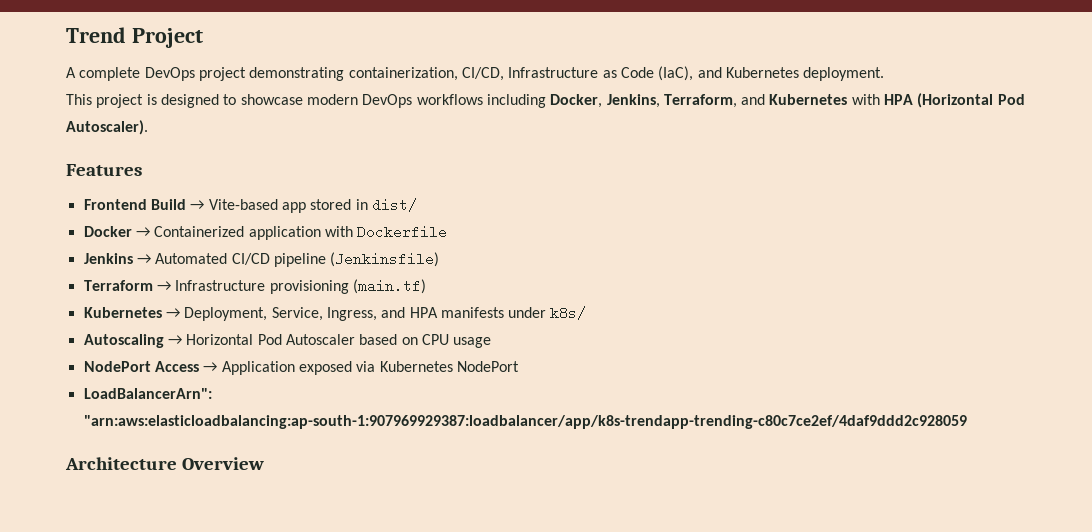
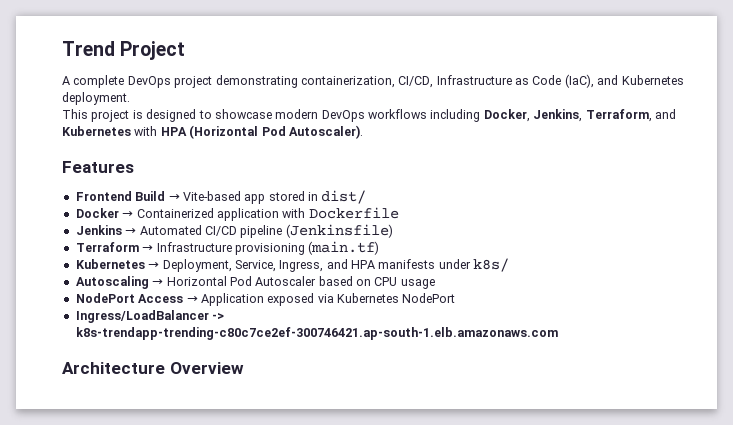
- LoadBalancerArn": "arn:aws:elasticloadbalancing:ap-south-1:907969929387:loadbalancer/app/k8s-trendapp-trending-c80c7ce2ef/4daf9ddd2c928059
+ Ingress/LoadBalancer -> k8s-trendapp-trending-c80c7ce2ef-300746421.ap-south-1.elb.amazonaws.com

